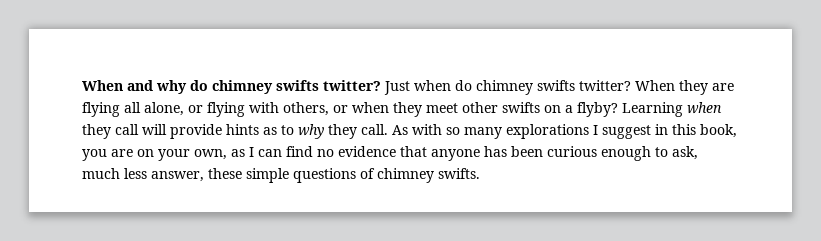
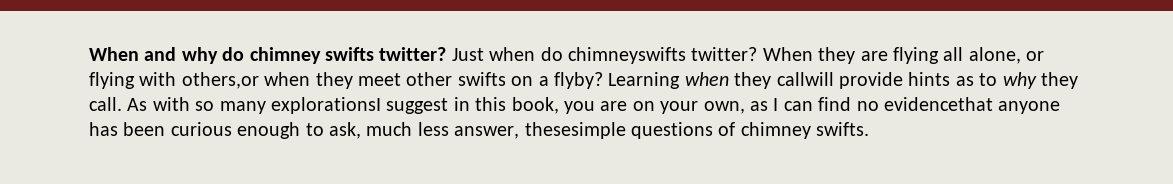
- Just when do chimney swifts twitter?
+ Just when do chimneyswifts twitter?
- When they are flying all alone, or flying with others, or when they meet other swifts on a flyby?
+ When they are flying all alone, or flying with others,or when they meet other swifts on a flyby?
- Learning when they call will provide hints as to why they call.
+ Learning when they callwill provide hints as to why they call.
- As with so many explorations I suggest in this book, you are on your own, as I can find no evidence that anyone has been curious enough to ask, much less answer, these simple questions of chimney swifts.
+ As with so many explorationsI suggest in this book, you are on your own, as I can find no evidencethat anyone has been curious enough to ask, much less answer, thesesimple questions of chimney swifts.

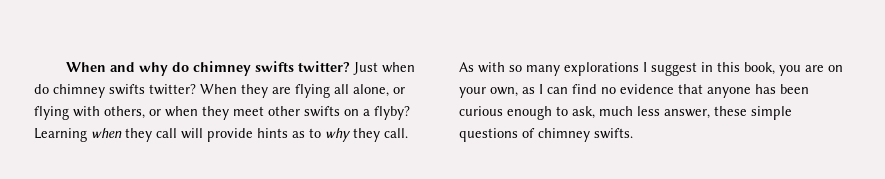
- Just when do chimneyswifts twitter?
+ Just when do chimney swifts twitter?
- When they are flying all alone, or flying with others,or when they meet other swifts on a flyby?
+ When they are flying all alone, or flying with others, or when they meet other swifts on a flyby?
- Learning when they callwill provide hints as to why they call.
+ Learning when they call will provide hints as to why they call.
- As with so many explorationsI suggest in this book, you are on your own, as I can find no evidencethat anyone has been curious enough to ask, much less answer, thesesimple questions of chimney swifts.
+ As with so many explorations I suggest in this book, you are on your own, as I can find no evidence that anyone has been curious enough to ask, much less answer, these simple questions of chimney swifts.

